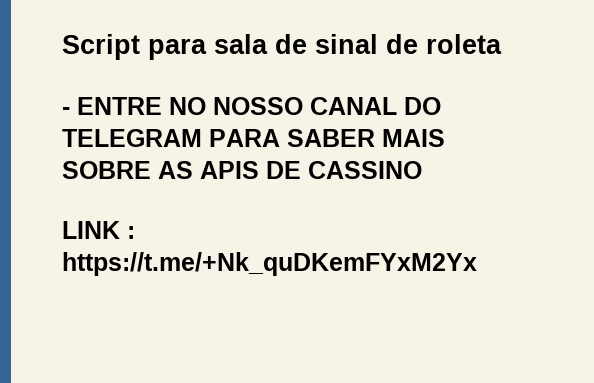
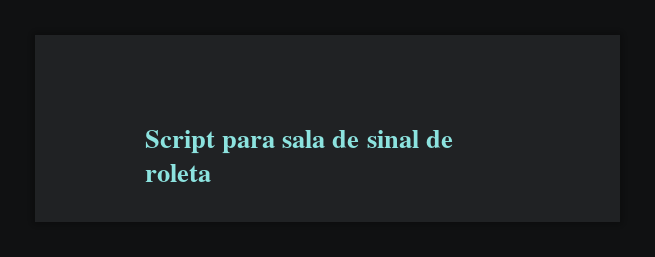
- - ENTRE NO NOSSO CANAL DO TELEGRAM PARA SABER MAIS SOBRE AS APIS DE CASSINO
- LINK : https://t.me/+Nk_quDKemFYxM2Yx

